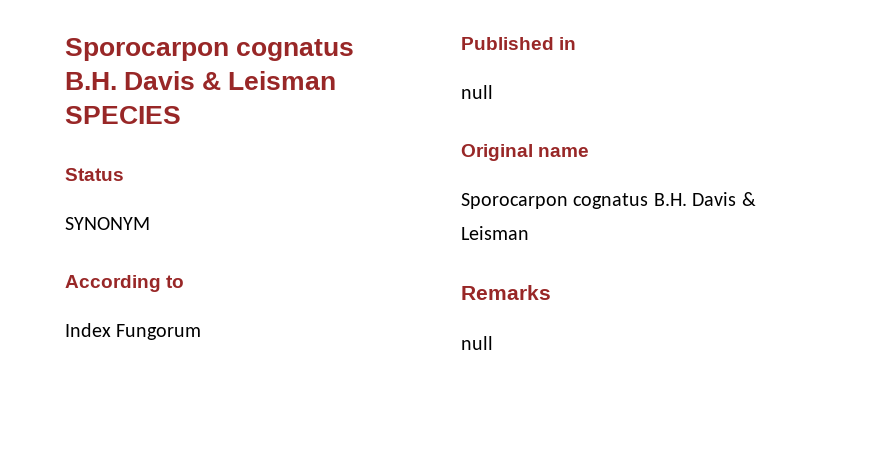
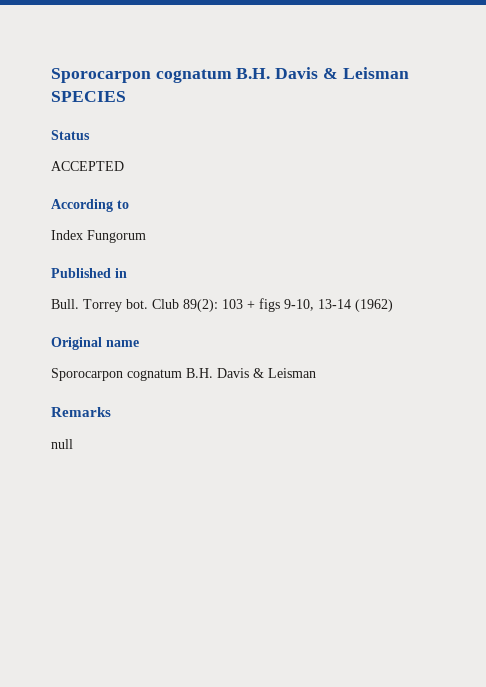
- Sporocarpon cognatus B.H. Davis & Leisman SPECIES
+ Sporocarpon cognatum B.H. Davis & Leisman SPECIES
- SYNONYM
+ ACCEPTED
  Published in
- null
+ Bull. Torrey bot. Club 89(2): 103 + figs 9-10, 13-14 (1962)
  Original name
- Sporocarpon cognatus B.H. Davis & Leisman
+ Sporocarpon cognatum B.H. Davis & Leisman

